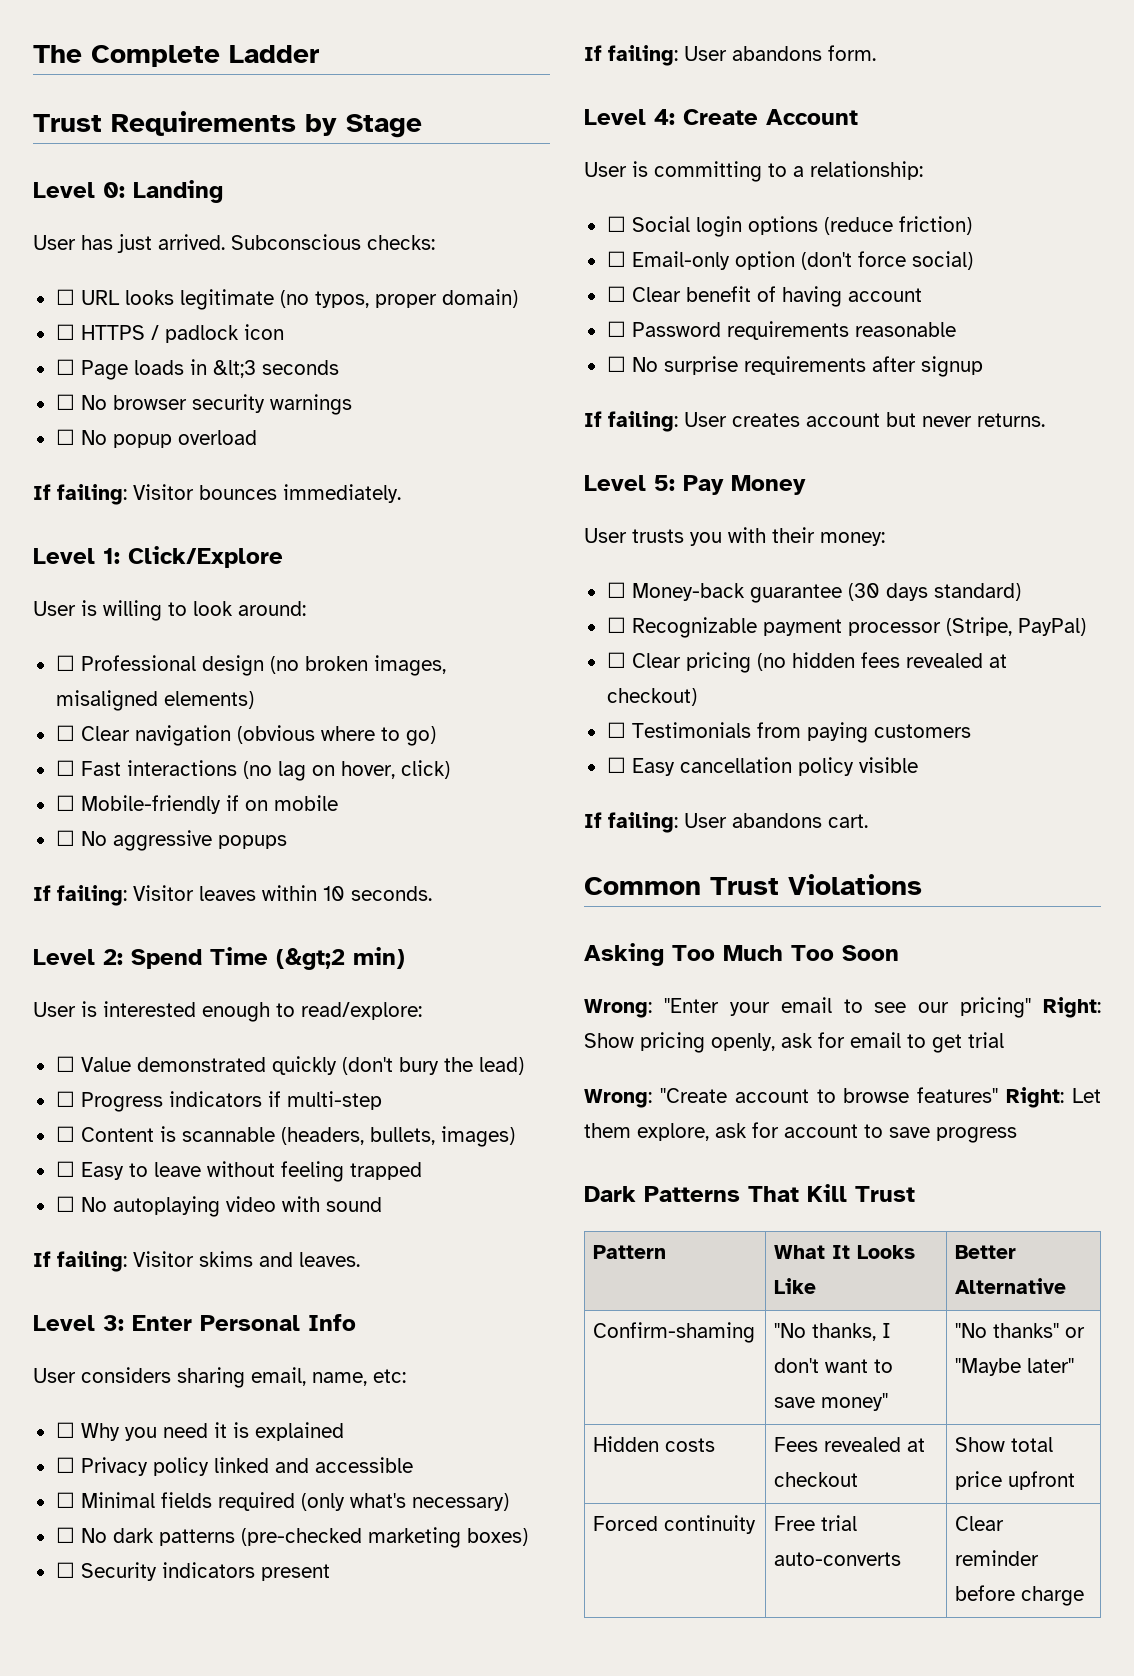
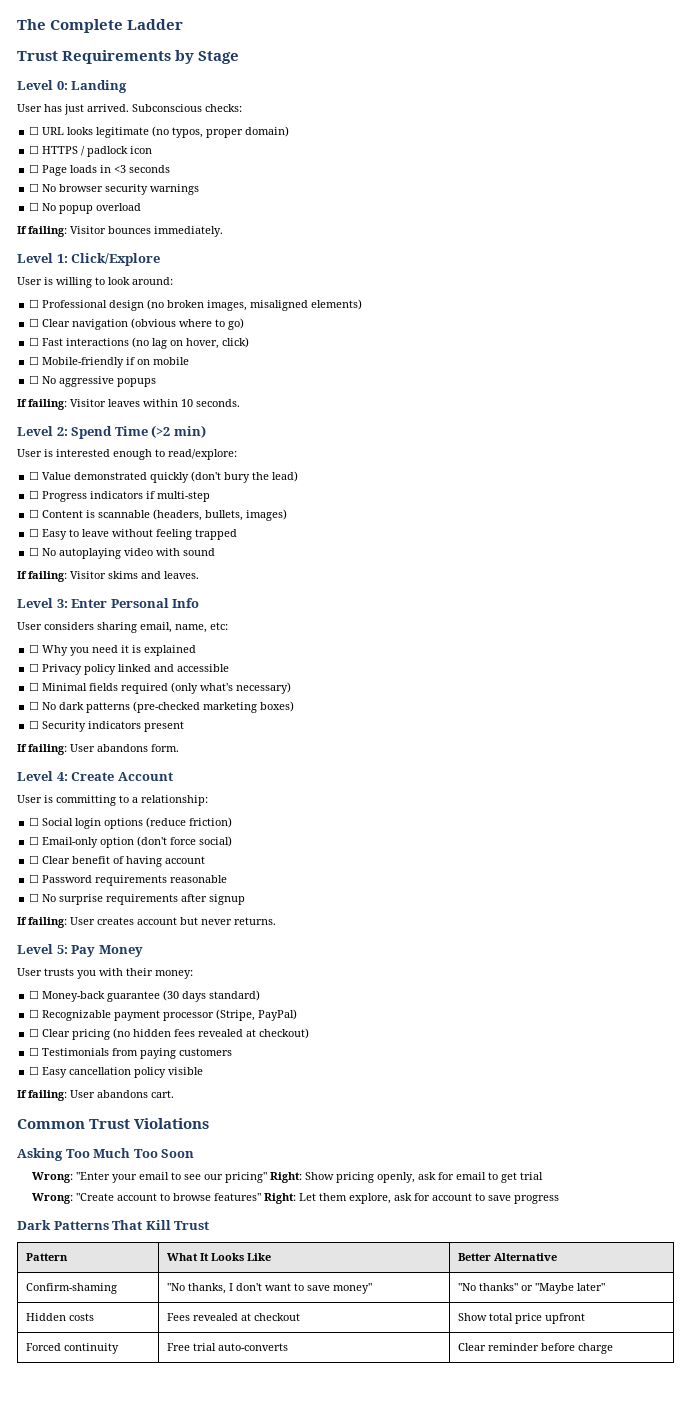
- ☐ Page loads in &lt;3 seconds
+ ☐ Page loads in <3 seconds
- Level 2: Spend Time (&gt;2 min)
+ Level 2: Spend Time (>2 min)

